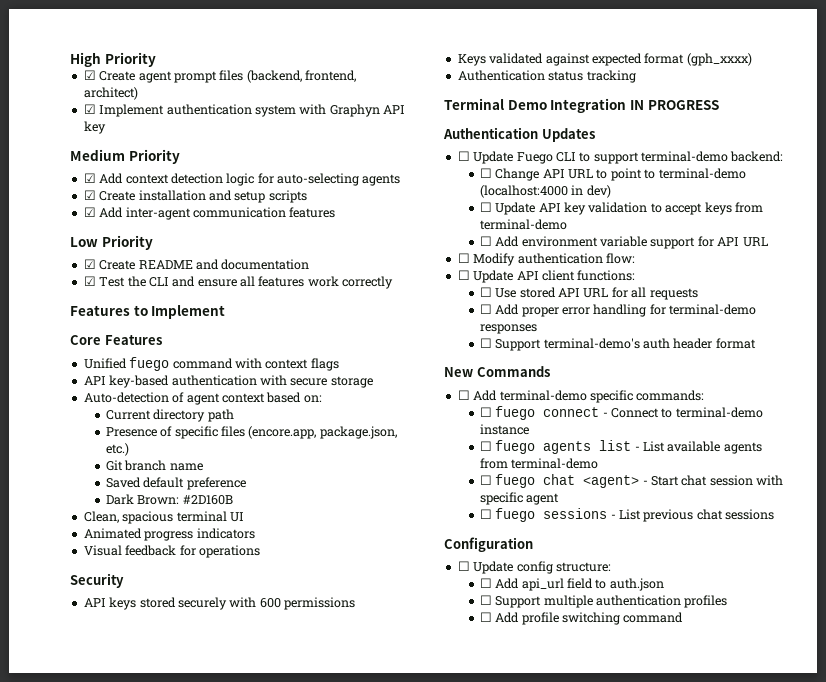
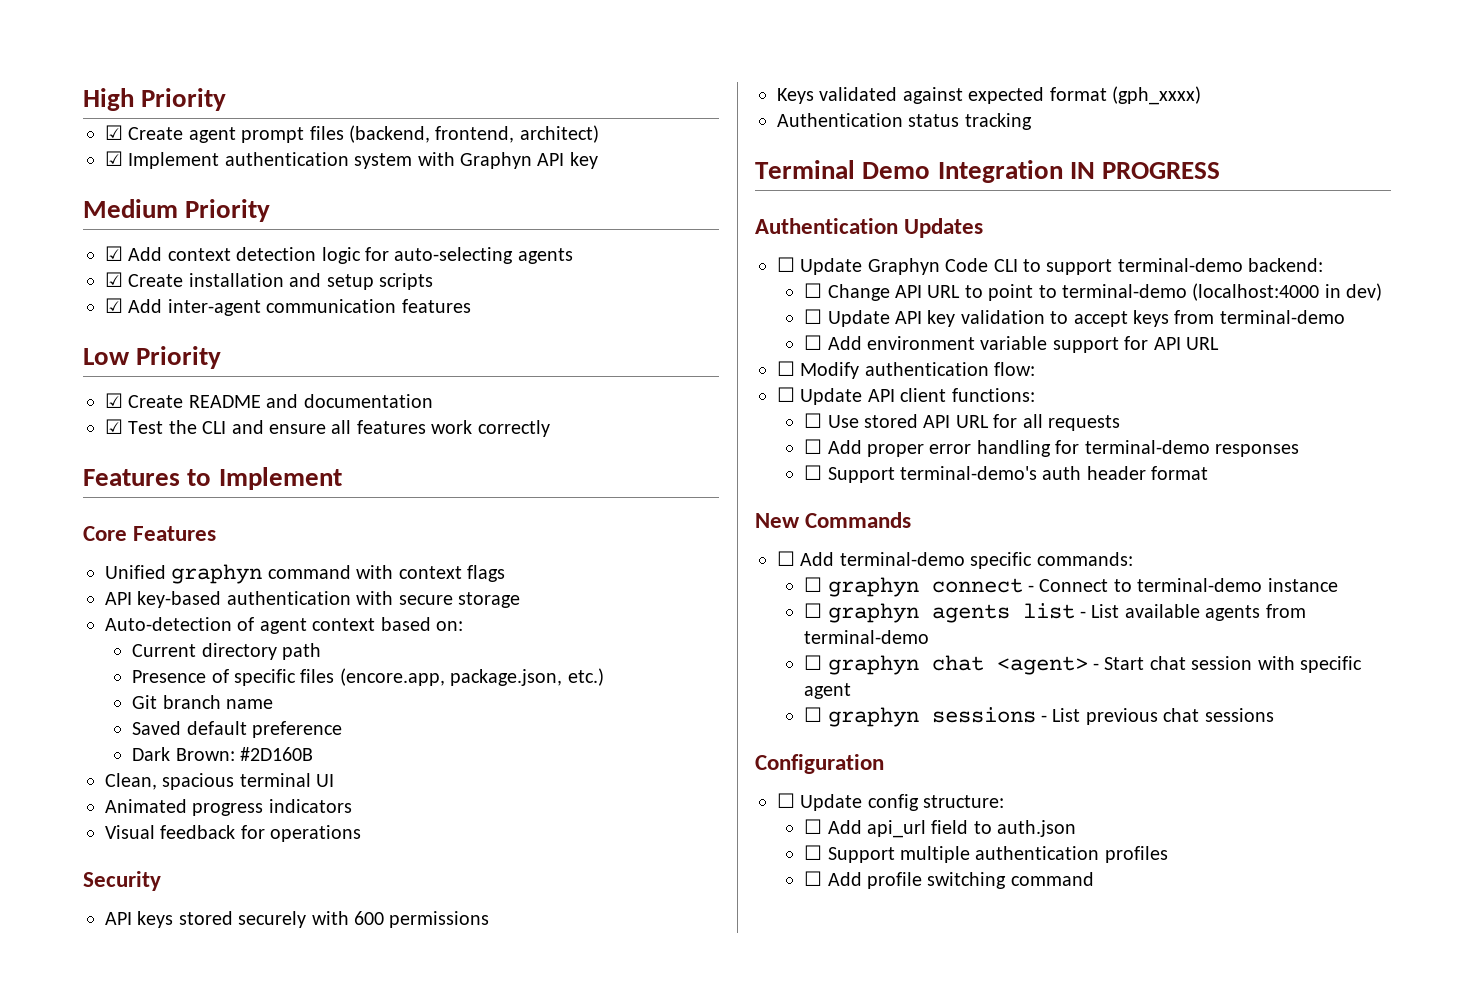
- Unified fuego command with context flags
+ Unified graphyn command with context flags
- ☐ Update Fuego CLI to support terminal-demo backend:
+ ☐ Update Graphyn Code CLI to support terminal-demo backend:
- ☐ fuego connect - Connect to terminal-demo instance
+ ☐ graphyn connect - Connect to terminal-demo instance
- ☐ fuego agents list - List available agents from terminal-demo
+ ☐ graphyn agents list - List available agents from terminal-demo
- ☐ fuego chat <agent> - Start chat session with specific agent
+ ☐ graphyn chat <agent> - Start chat session with specific agent
- ☐ fuego sessions - List previous chat sessions
+ ☐ graphyn sessions - List previous chat sessions

